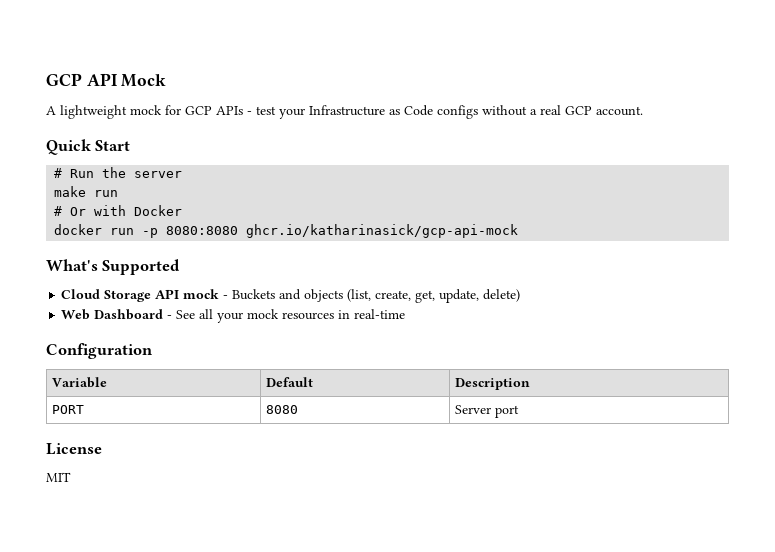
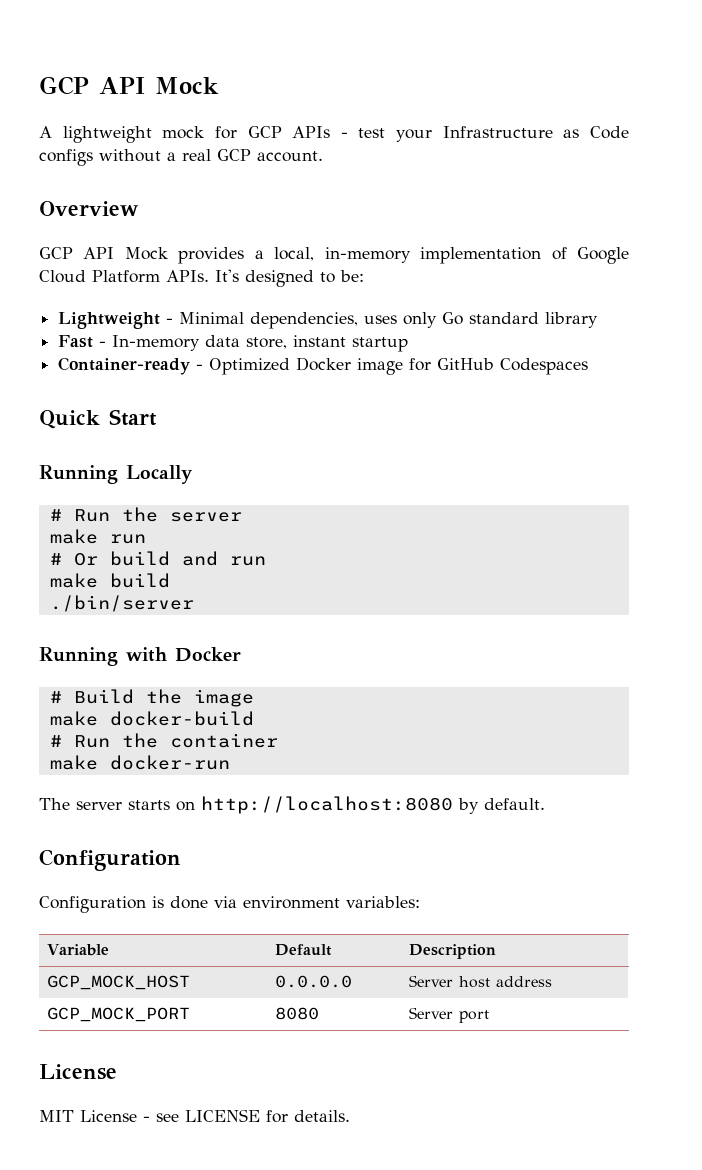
+ Overview
+ GCP API Mock provides a local, in-memory implementation of Google Cloud Platform APIs. It's designed to be:
+ Lightweight - Minimal dependencies, uses only Go standard library
+ Fast - In-memory data store, instant startup
+ Container-ready - Optimized Docker image for GitHub Codespaces
+ Running Locally
- # Or with Docker
- docker run -p 8080:8080 ghcr.io/katharinasick/gcp-api-mock
- What's Supported
- Cloud Storage API mock - Buckets and objects (list, create, get, update, delete)
- Web Dashboard - See all your mock resources in real-time
+ # Or build and run
+ make build
+ ./bin/server
+ Running with Docker
+ # Build the image
+ make docker-build
+ # Run the container
+ make docker-run
+ The server starts on http://localhost:8080 by default.
  Configuration
+ Configuration is done via environment variables:
  Variable | Default | Description
- PORT | 8080 | Server port
+ GCP_MOCK_HOST | 0.0.0.0 | Server host address
+ GCP_MOCK_PORT | 8080 | Server port
- MIT
+ MIT License - see LICENSE for details.

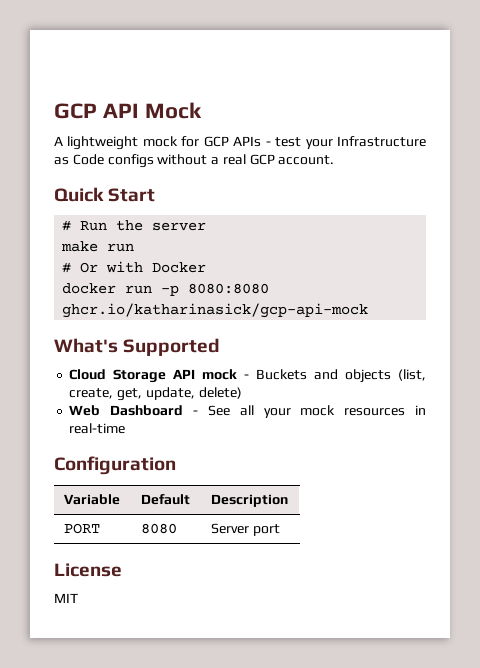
- Overview
- GCP API Mock provides a local, in-memory implementation of Google Cloud Platform APIs. It's designed to be:
- Lightweight - Minimal dependencies, uses only Go standard library
- Fast - In-memory data store, instant startup
- Container-ready - Optimized Docker image for GitHub Codespaces
- Running Locally
- # Or build and run
- make build
- ./bin/server
- Running with Docker
- # Build the image
- make docker-build
- # Run the container
- make docker-run
- The server starts on http://localhost:8080 by default.
+ # Or with Docker
+ docker run -p 8080:8080 ghcr.io/katharinasick/gcp-api-mock
+ What's Supported
+ Cloud Storage API mock - Buckets and objects (list, create, get, update, delete)
+ Web Dashboard - See all your mock resources in real-time
  Configuration
- Configuration is done via environment variables:
  Variable | Default | Description
- GCP_MOCK_HOST | 0.0.0.0 | Server host address
- GCP_MOCK_PORT | 8080 | Server port
+ PORT | 8080 | Server port
- MIT License - see LICENSE for details.
+ MIT

